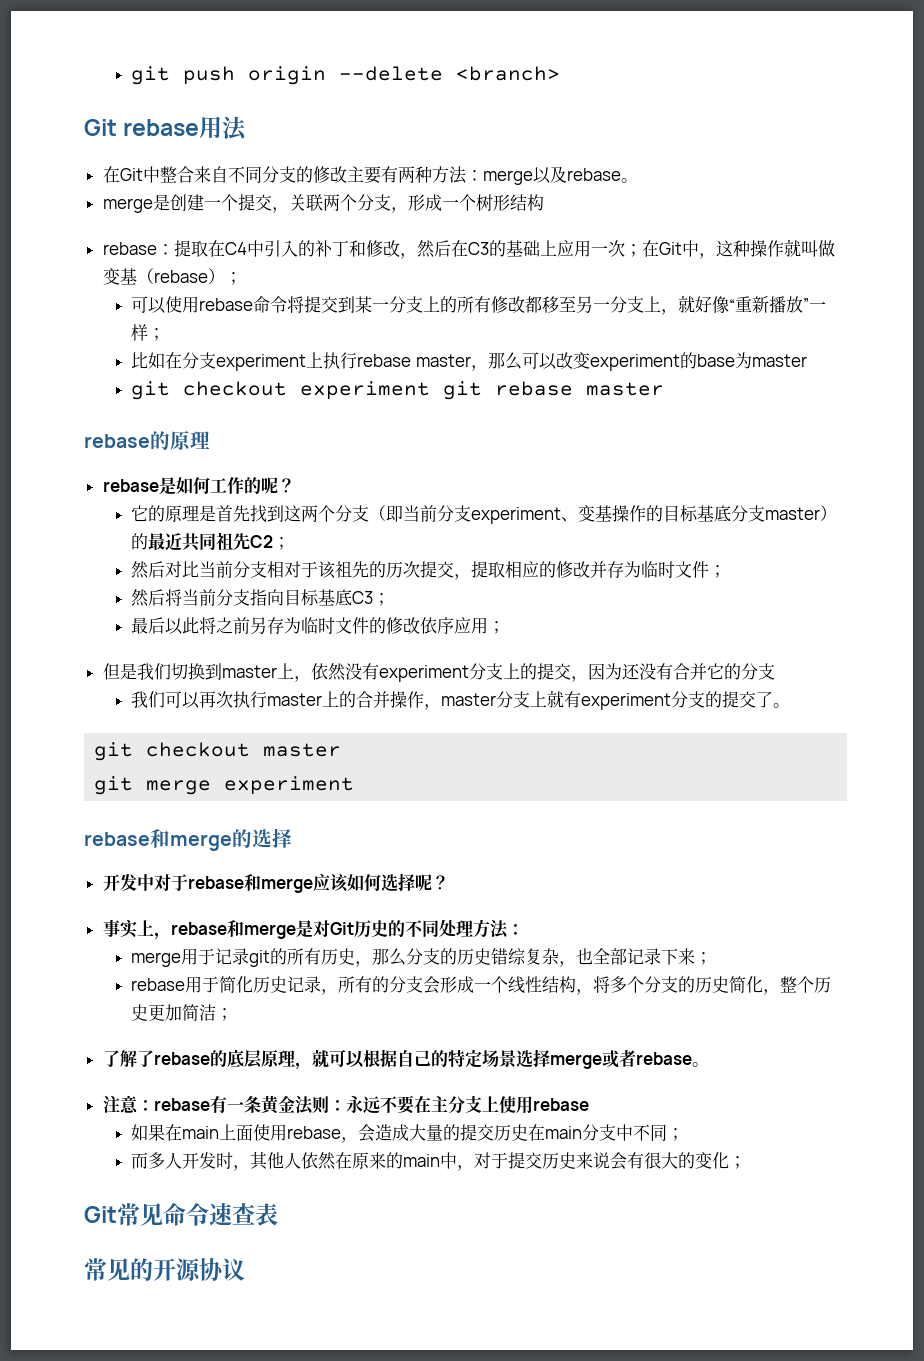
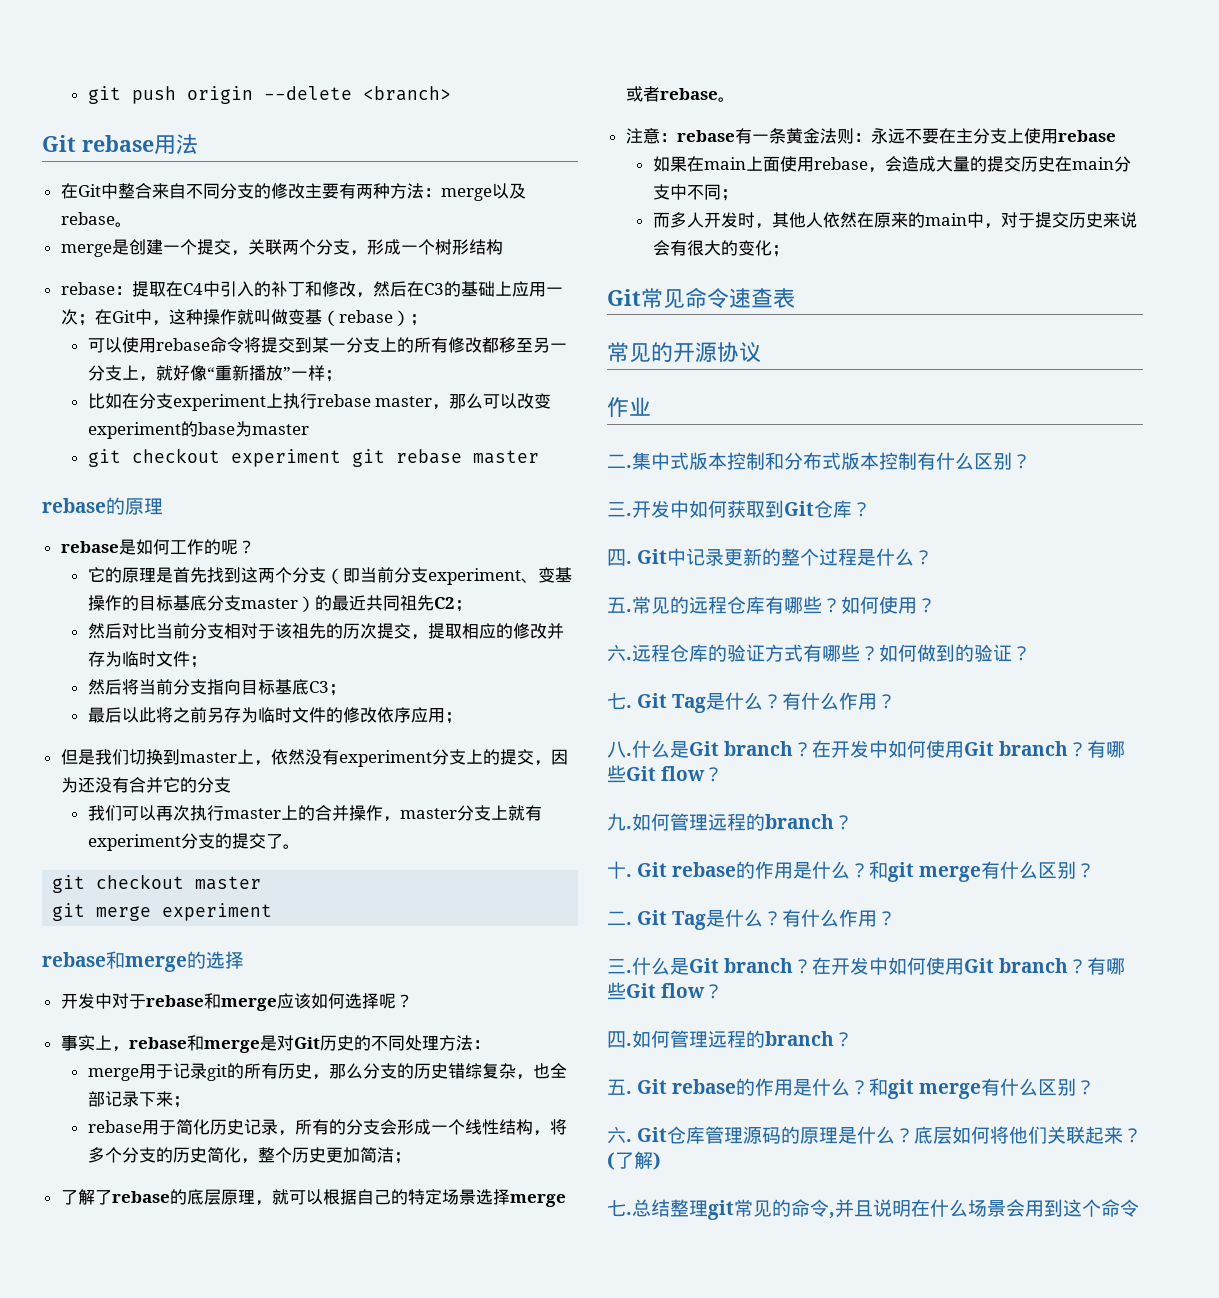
+ 作业
+ 二.集中式版本控制和分布式版本控制有什么区别？
+ 三.开发中如何获取到Git仓库？
+ 四. Git中记录更新的整个过程是什么？
+ 五.常见的远程仓库有哪些？如何使用？
+ 六.远程仓库的验证方式有哪些？如何做到的验证？
+ 七. Git Tag是什么？有什么作用？
+ 八.什么是Git branch？在开发中如何使用Git branch？有哪些Git flow？
+ 九.如何管理远程的branch？
+ 十. Git rebase的作用是什么？和git merge有什么区别？
+ 二. Git Tag是什么？有什么作用？
+ 三.什么是Git branch？在开发中如何使用Git branch？有哪些Git flow？
+ 四.如何管理远程的branch？
+ 五. Git rebase的作用是什么？和git merge有什么区别？
+ 六. Git仓库管理源码的原理是什么？底层如何将他们关联起来？(了解)
+ 七.总结整理git常见的命令,并且说明在什么场景会用到这个命令

